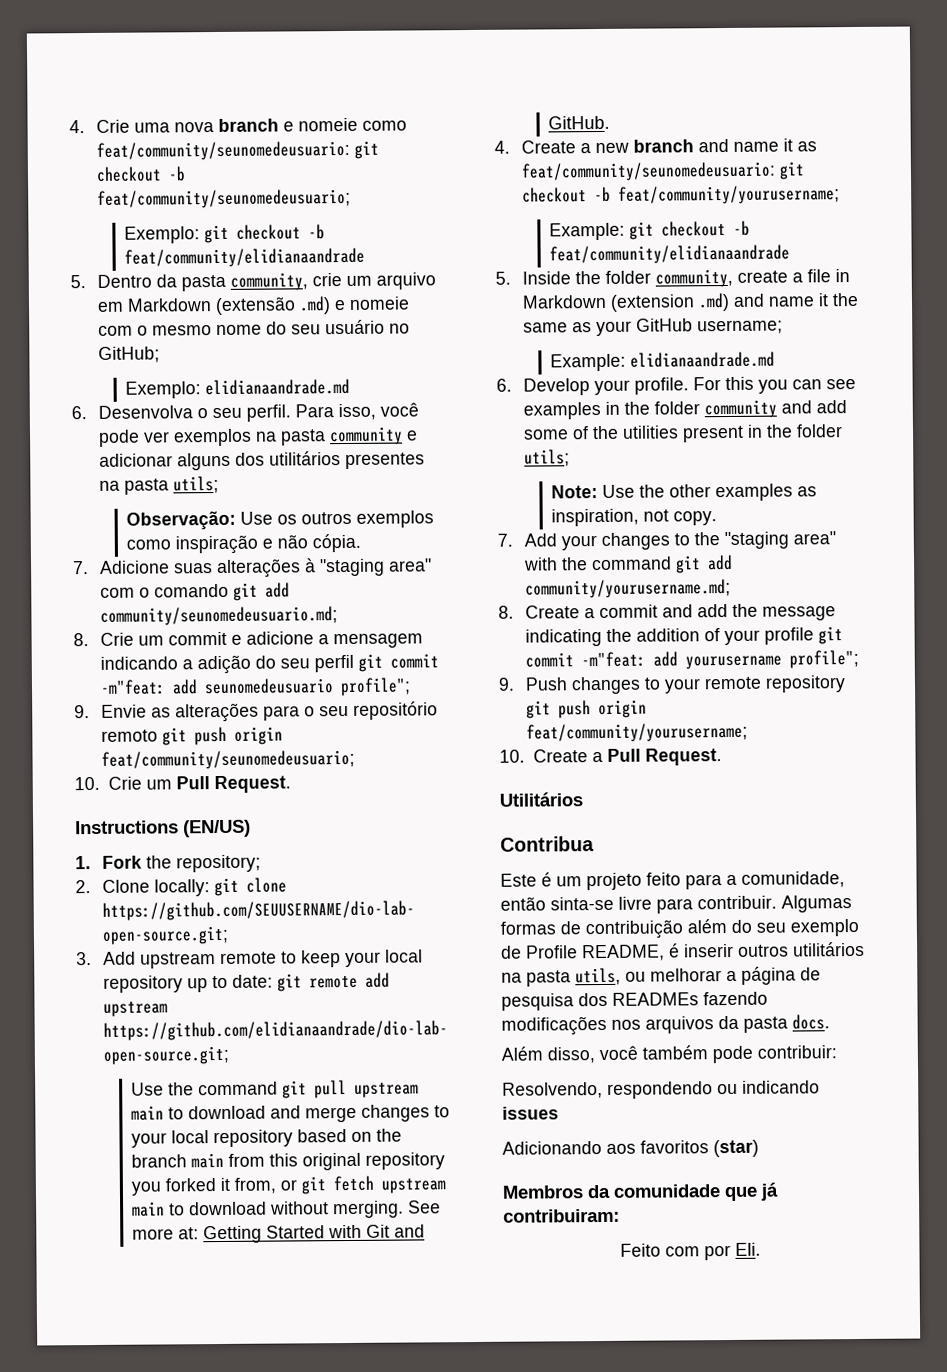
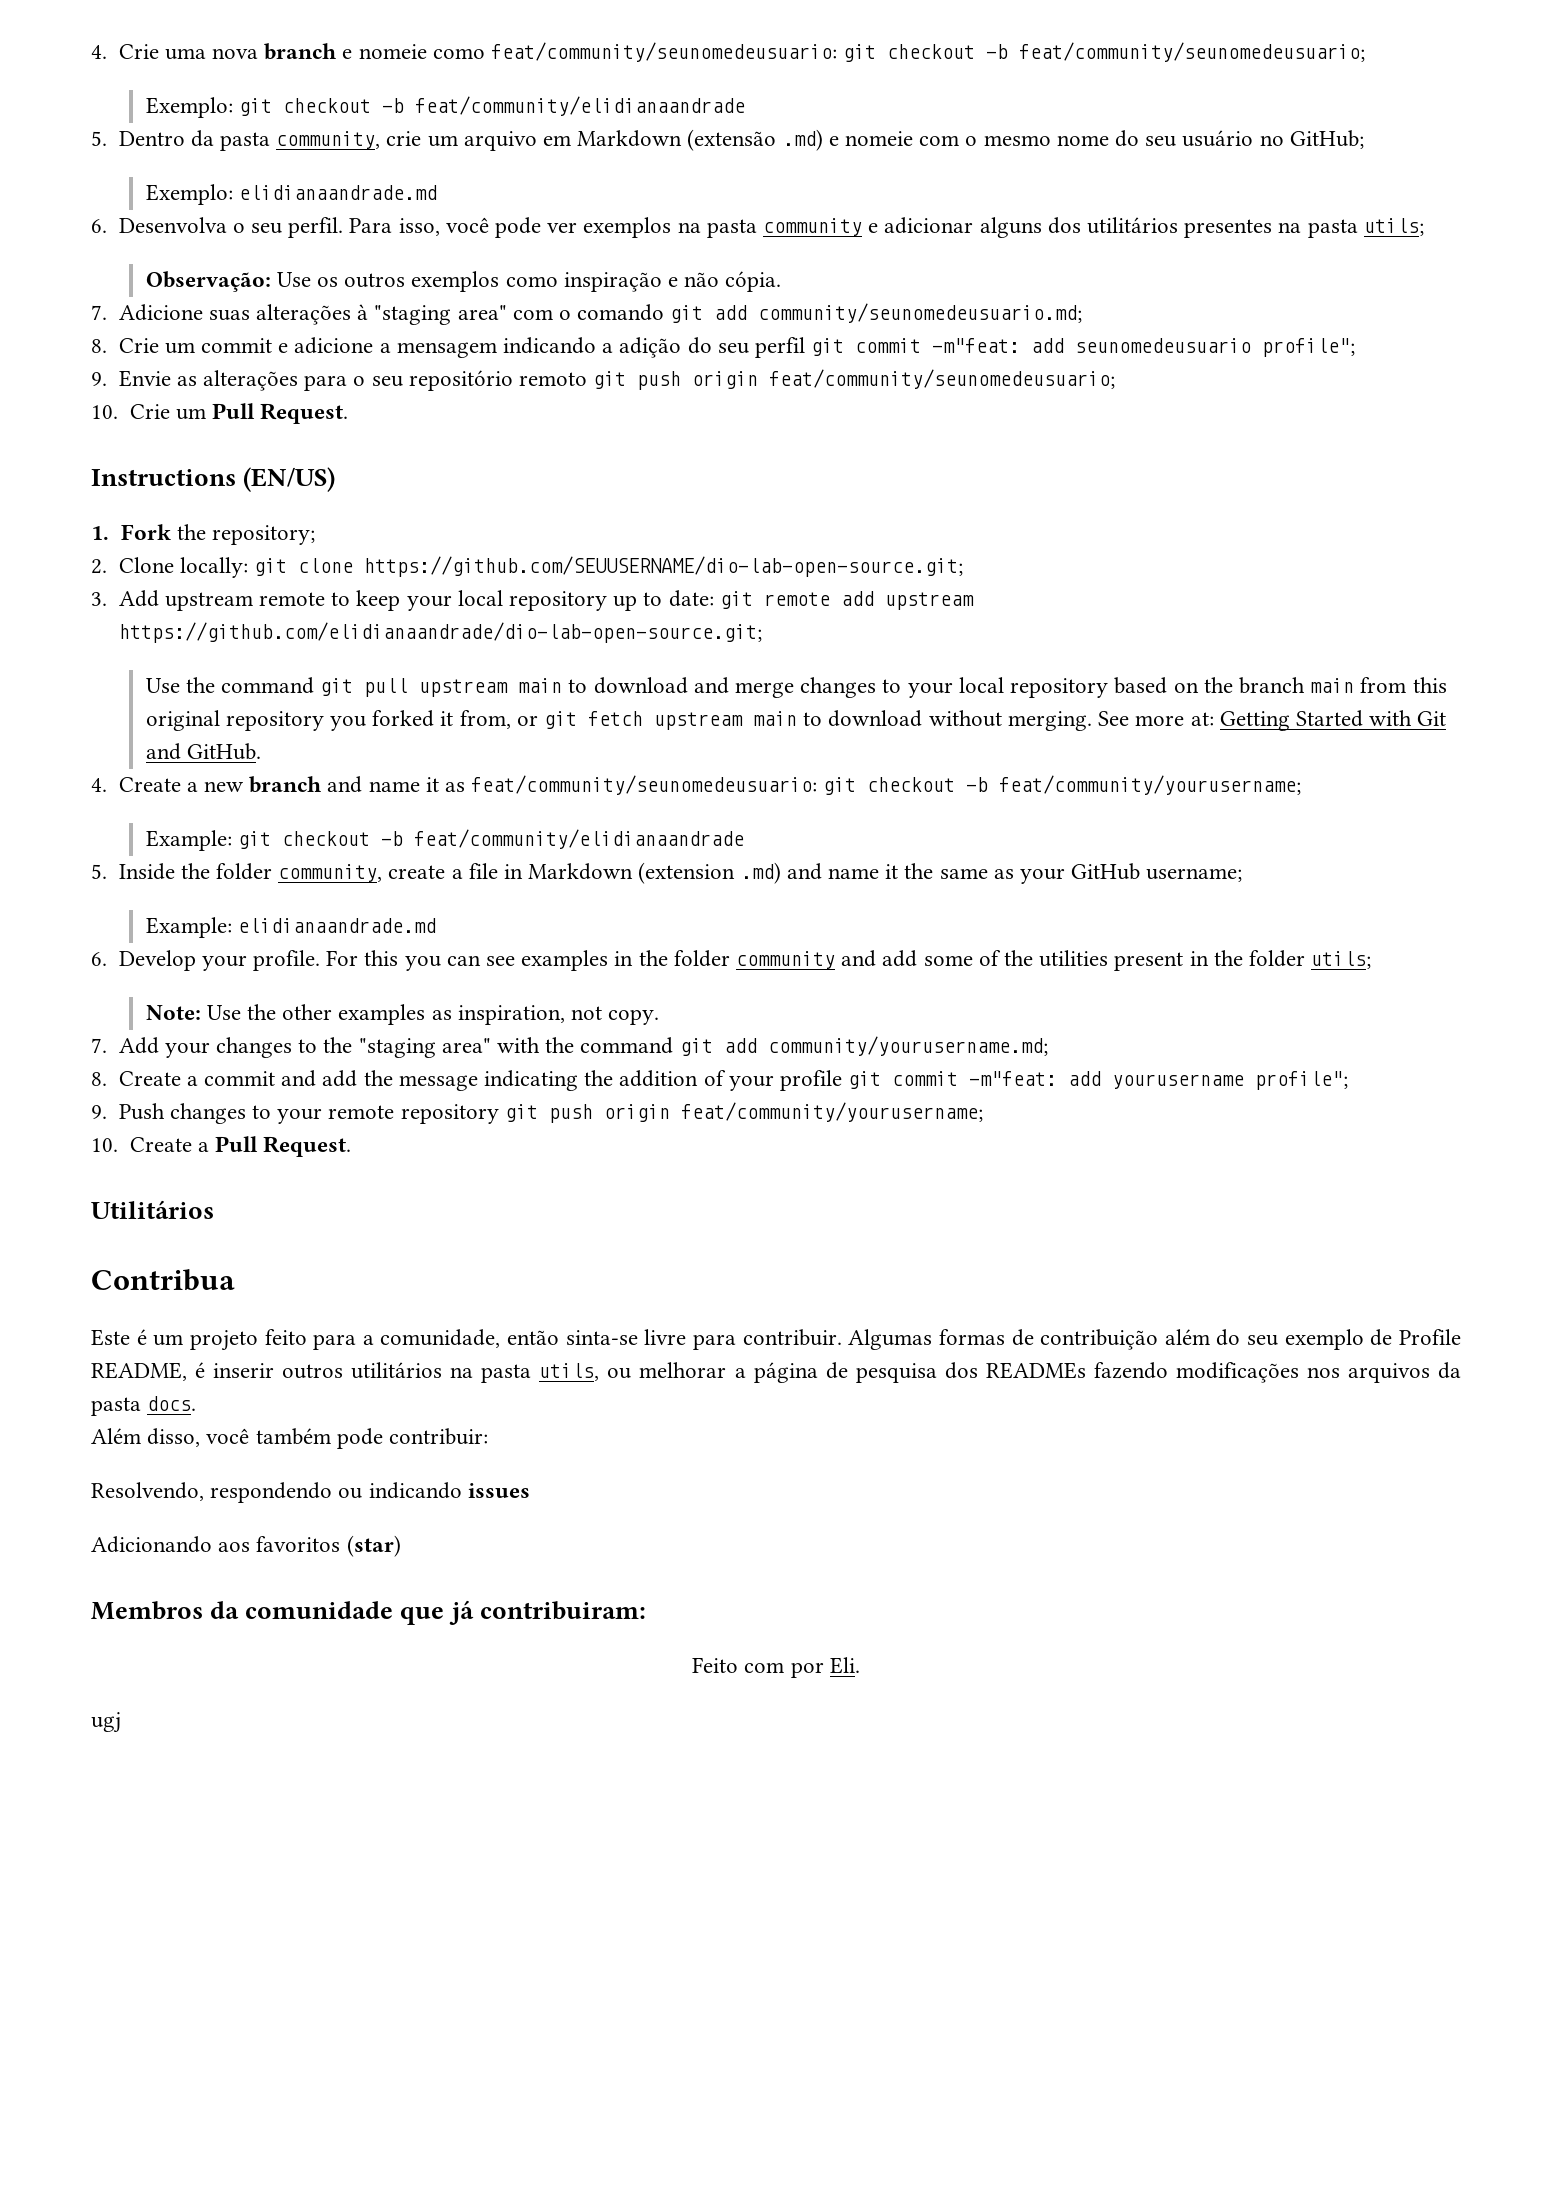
+ ugj

